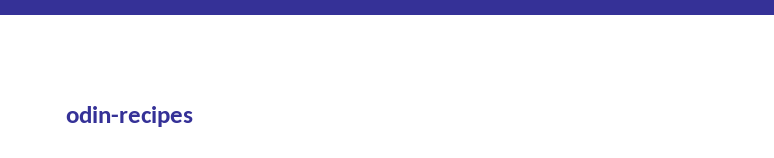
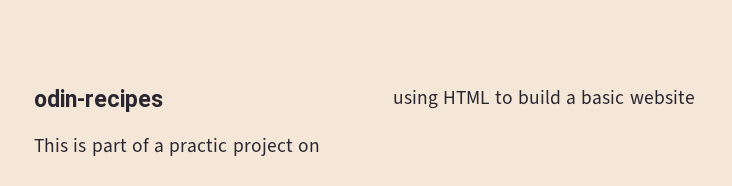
+ This is part of a practic project on using HTML to build a basic website

